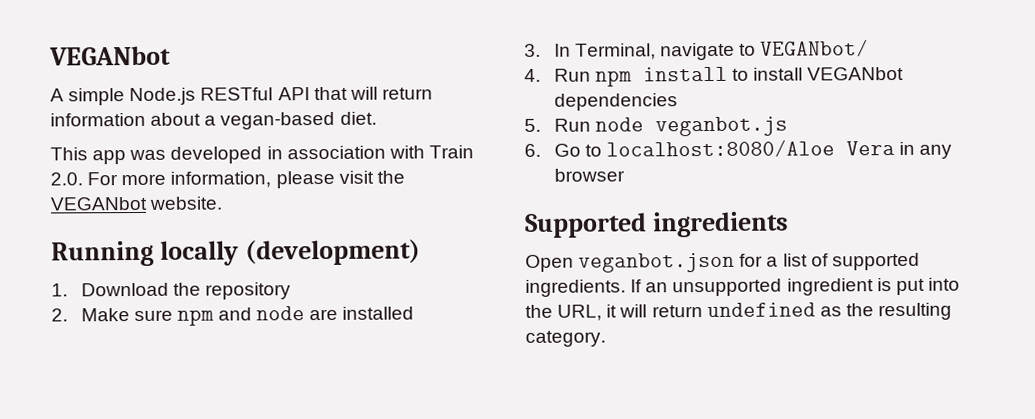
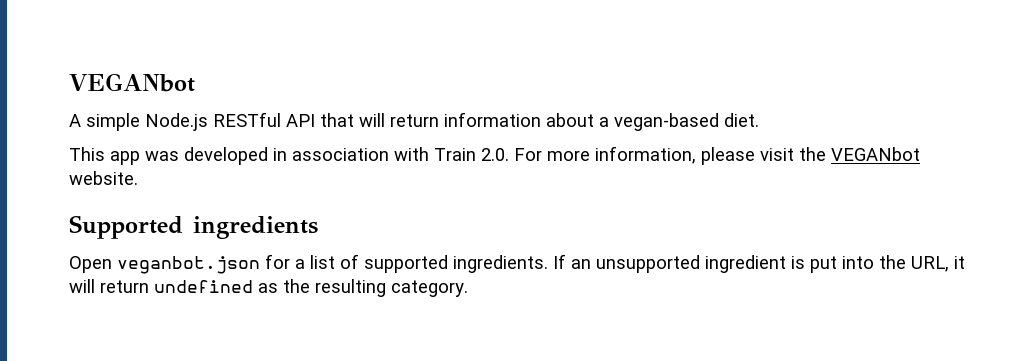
- Running locally (development)
- 1. Download the repository
- 2. Make sure npm and node are installed
- 3. In Terminal, navigate to VEGANbot/
- 4. Run npm install to install VEGANbot dependencies
- 5. Run node veganbot.js
- 6. Go to localhost:8080/Aloe Vera in any browser

